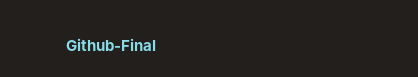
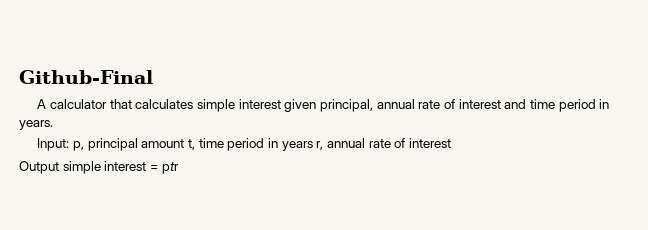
+ A calculator that calculates simple interest given principal, annual rate of interest and time period in years.
+ Input: p, principal amount t, time period in years r, annual rate of interest
+ Output simple interest = ptr

